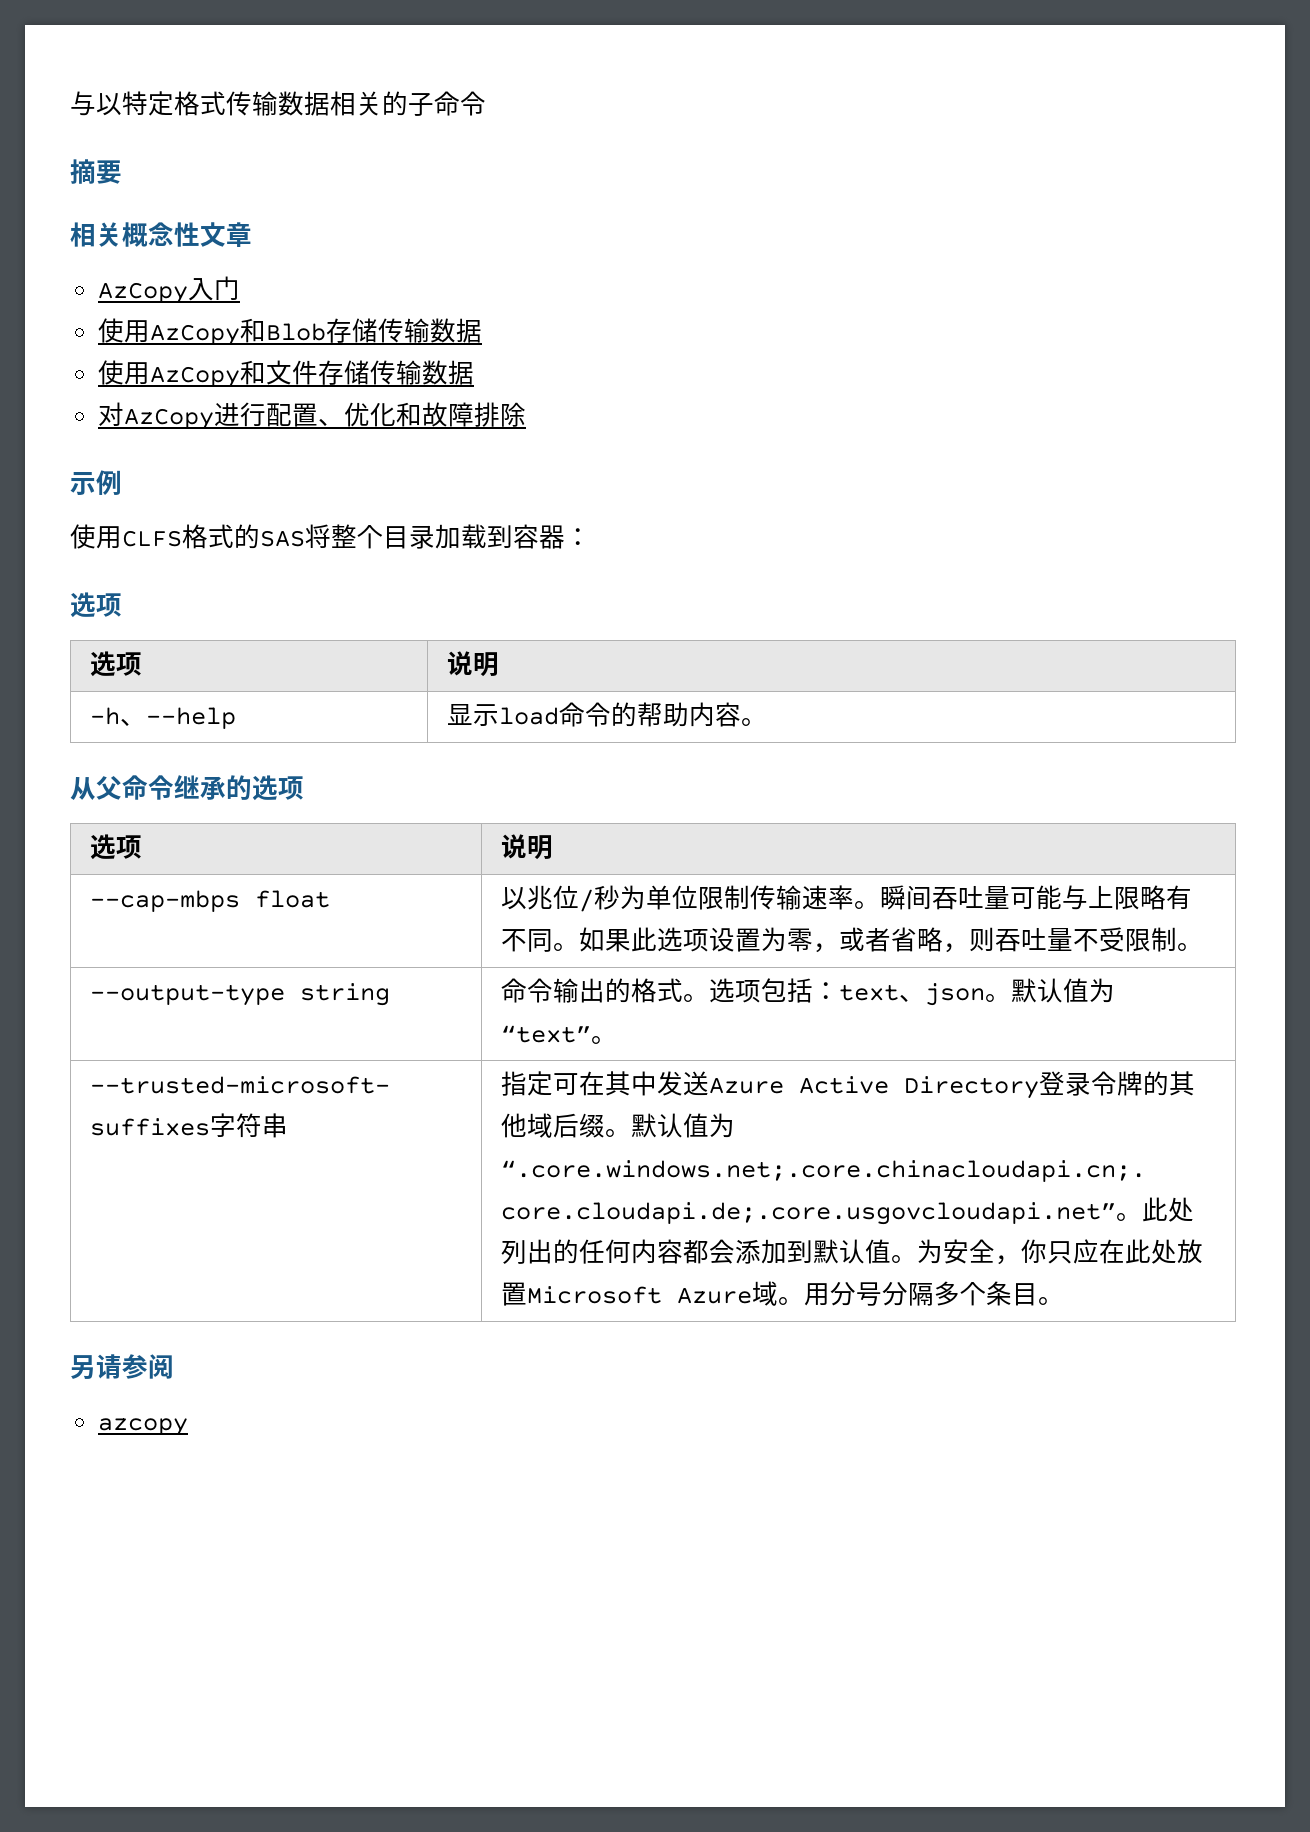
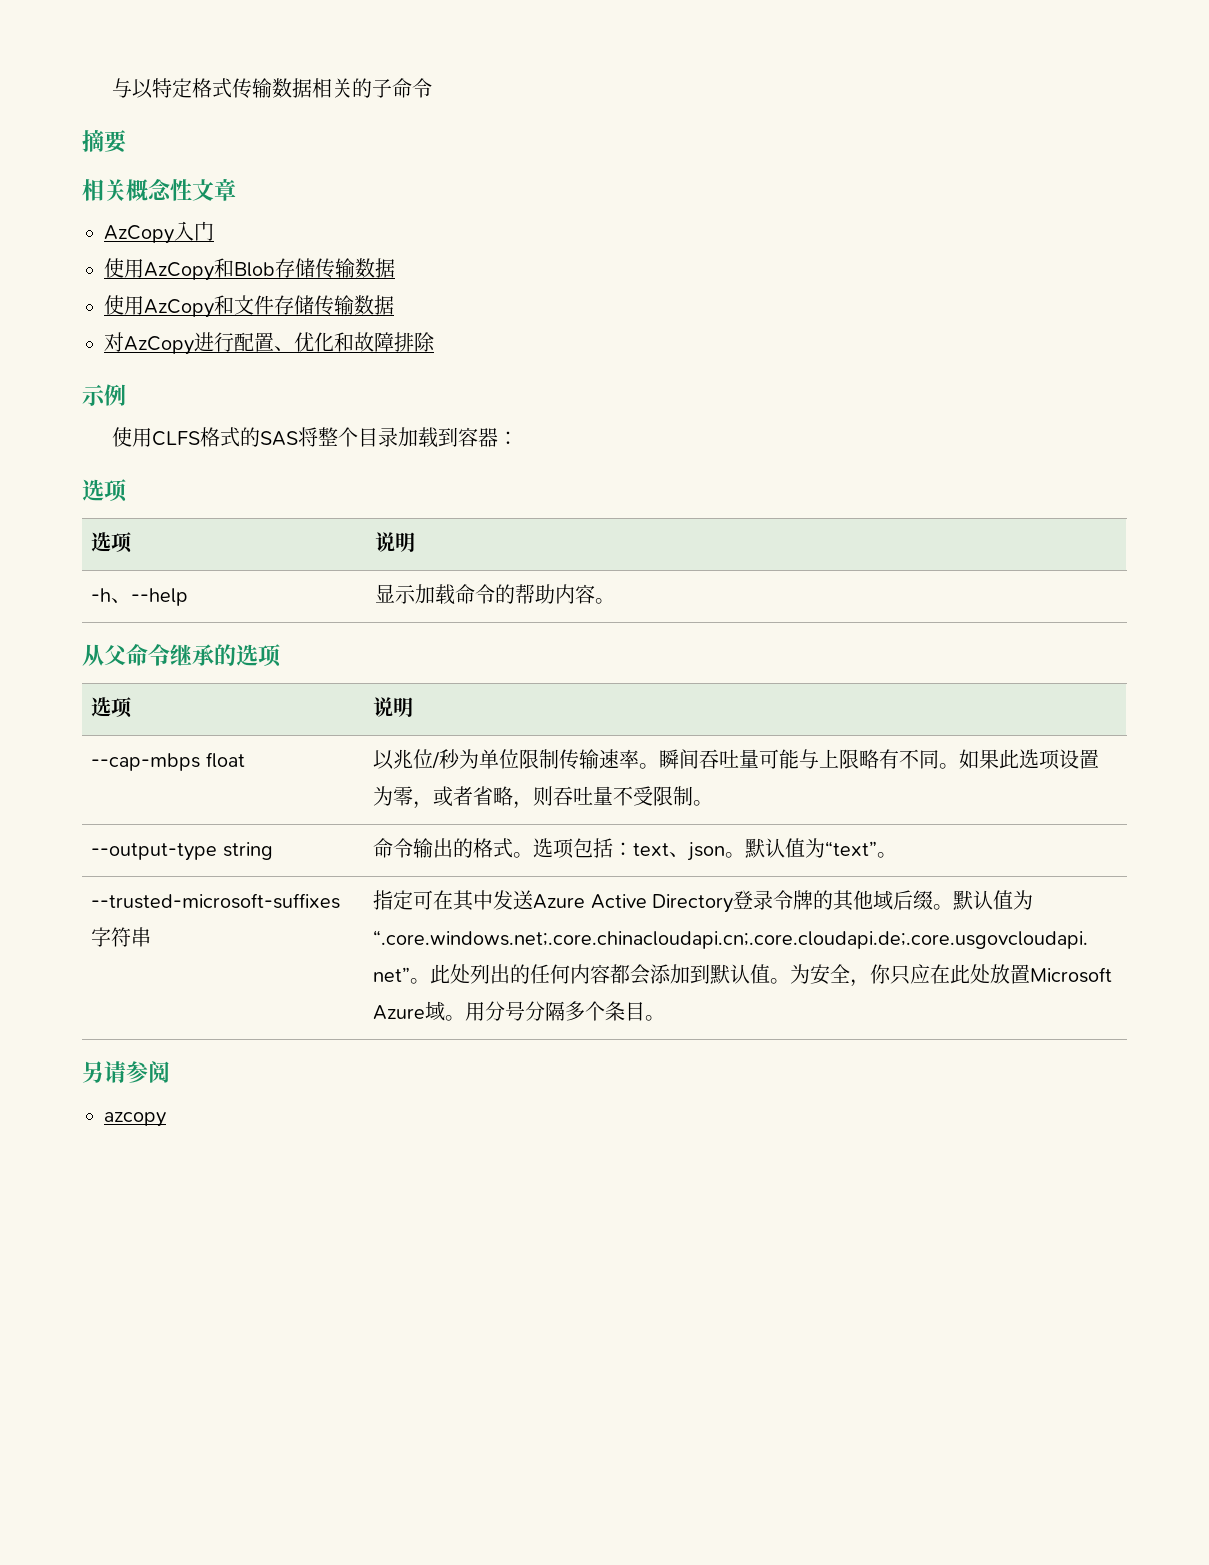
- -h、--help | 显示load命令的帮助内容。
+ -h、--help | 显示加载命令的帮助内容。

